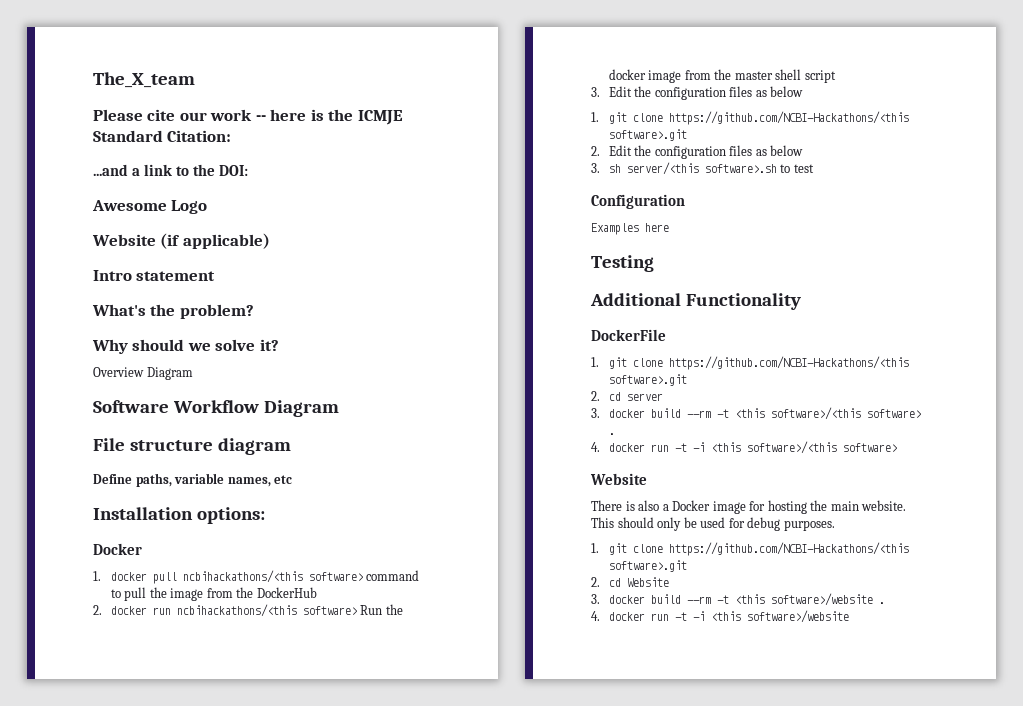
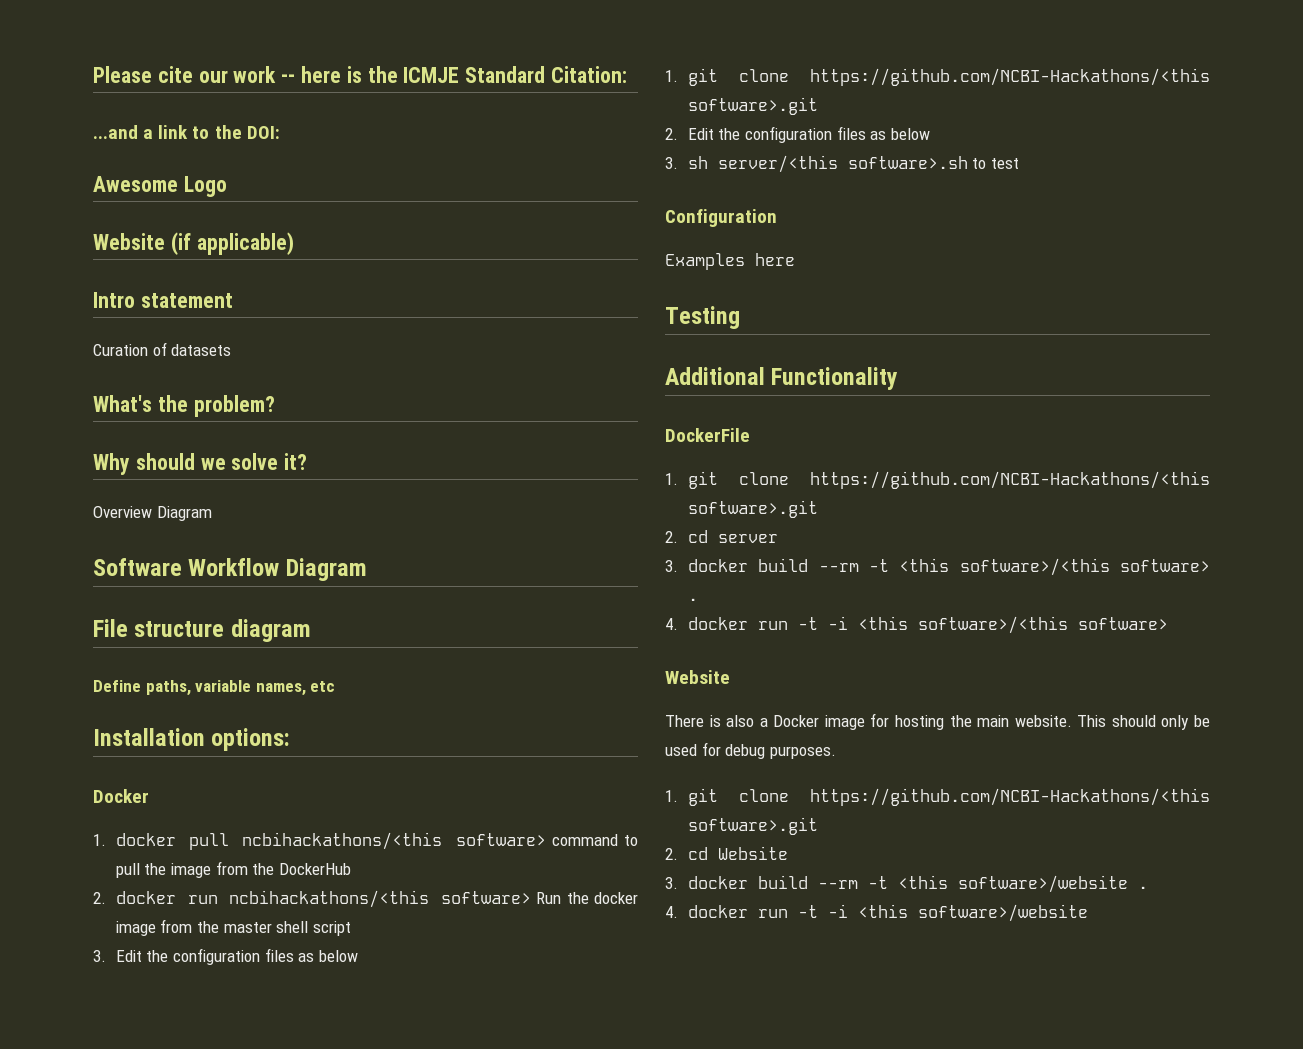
- The_X_team
+ Curation of datasets

